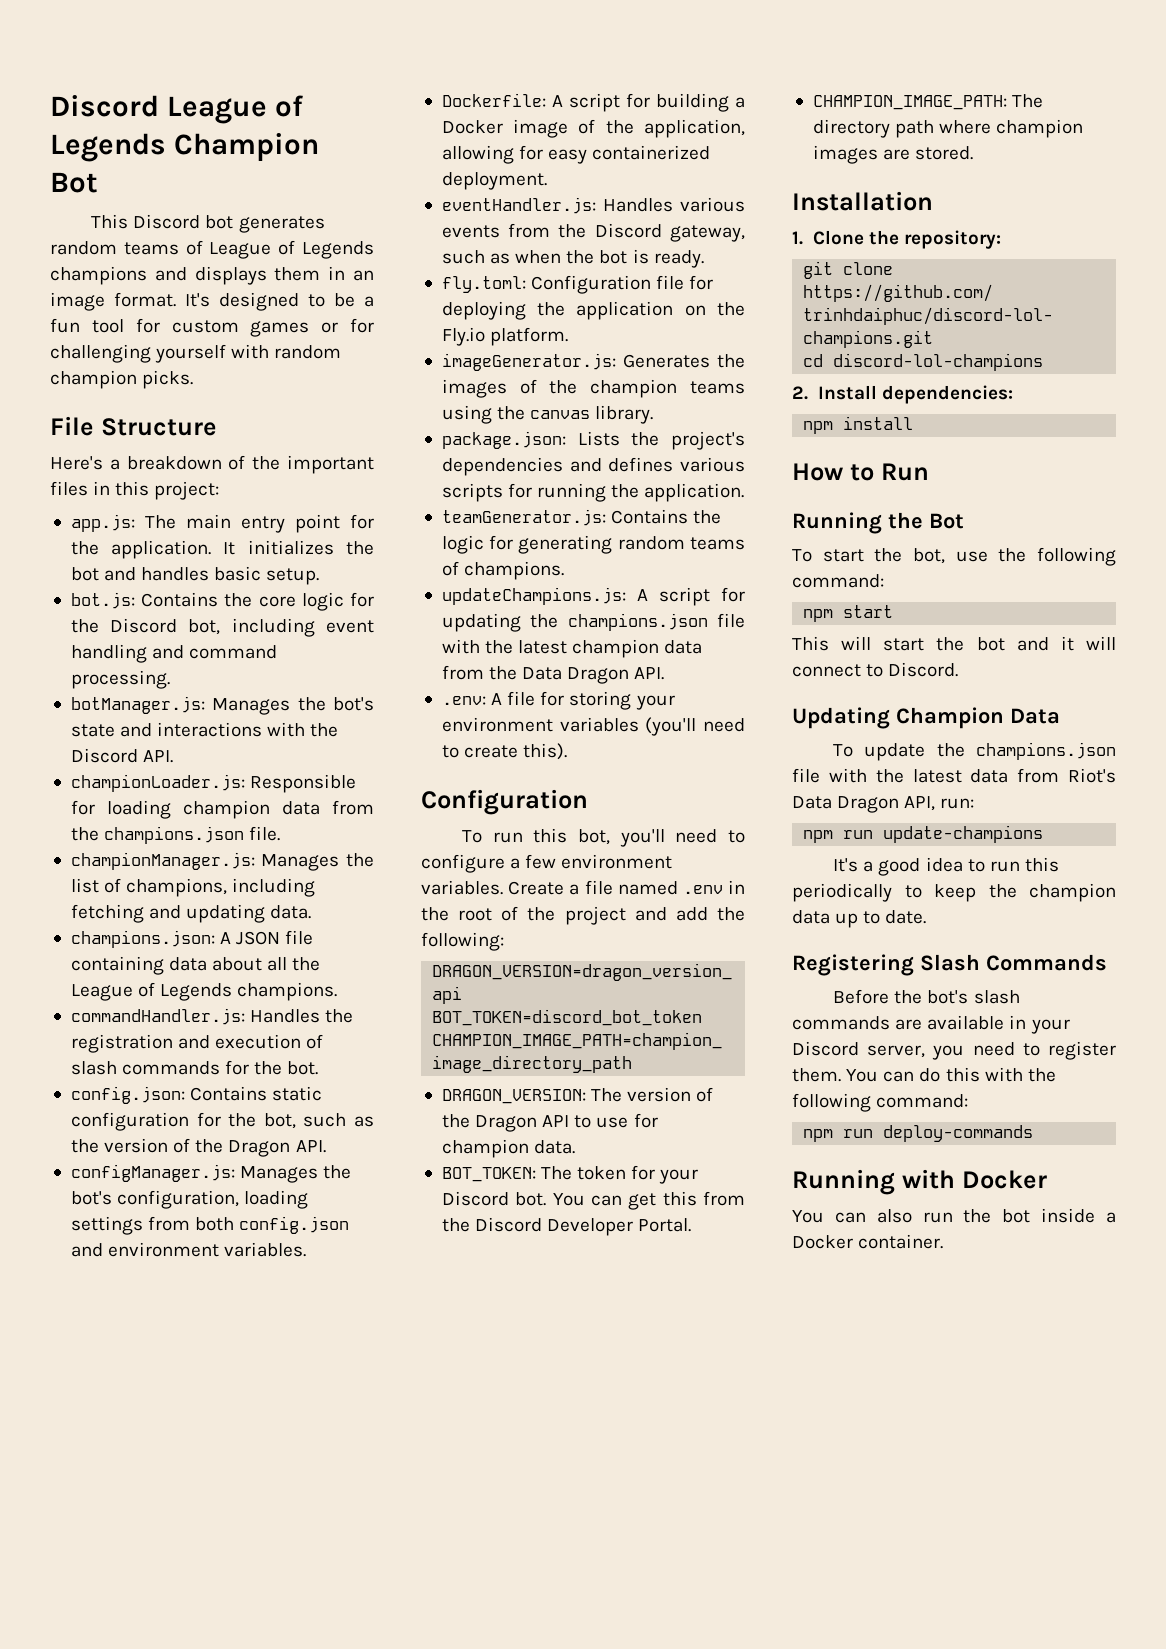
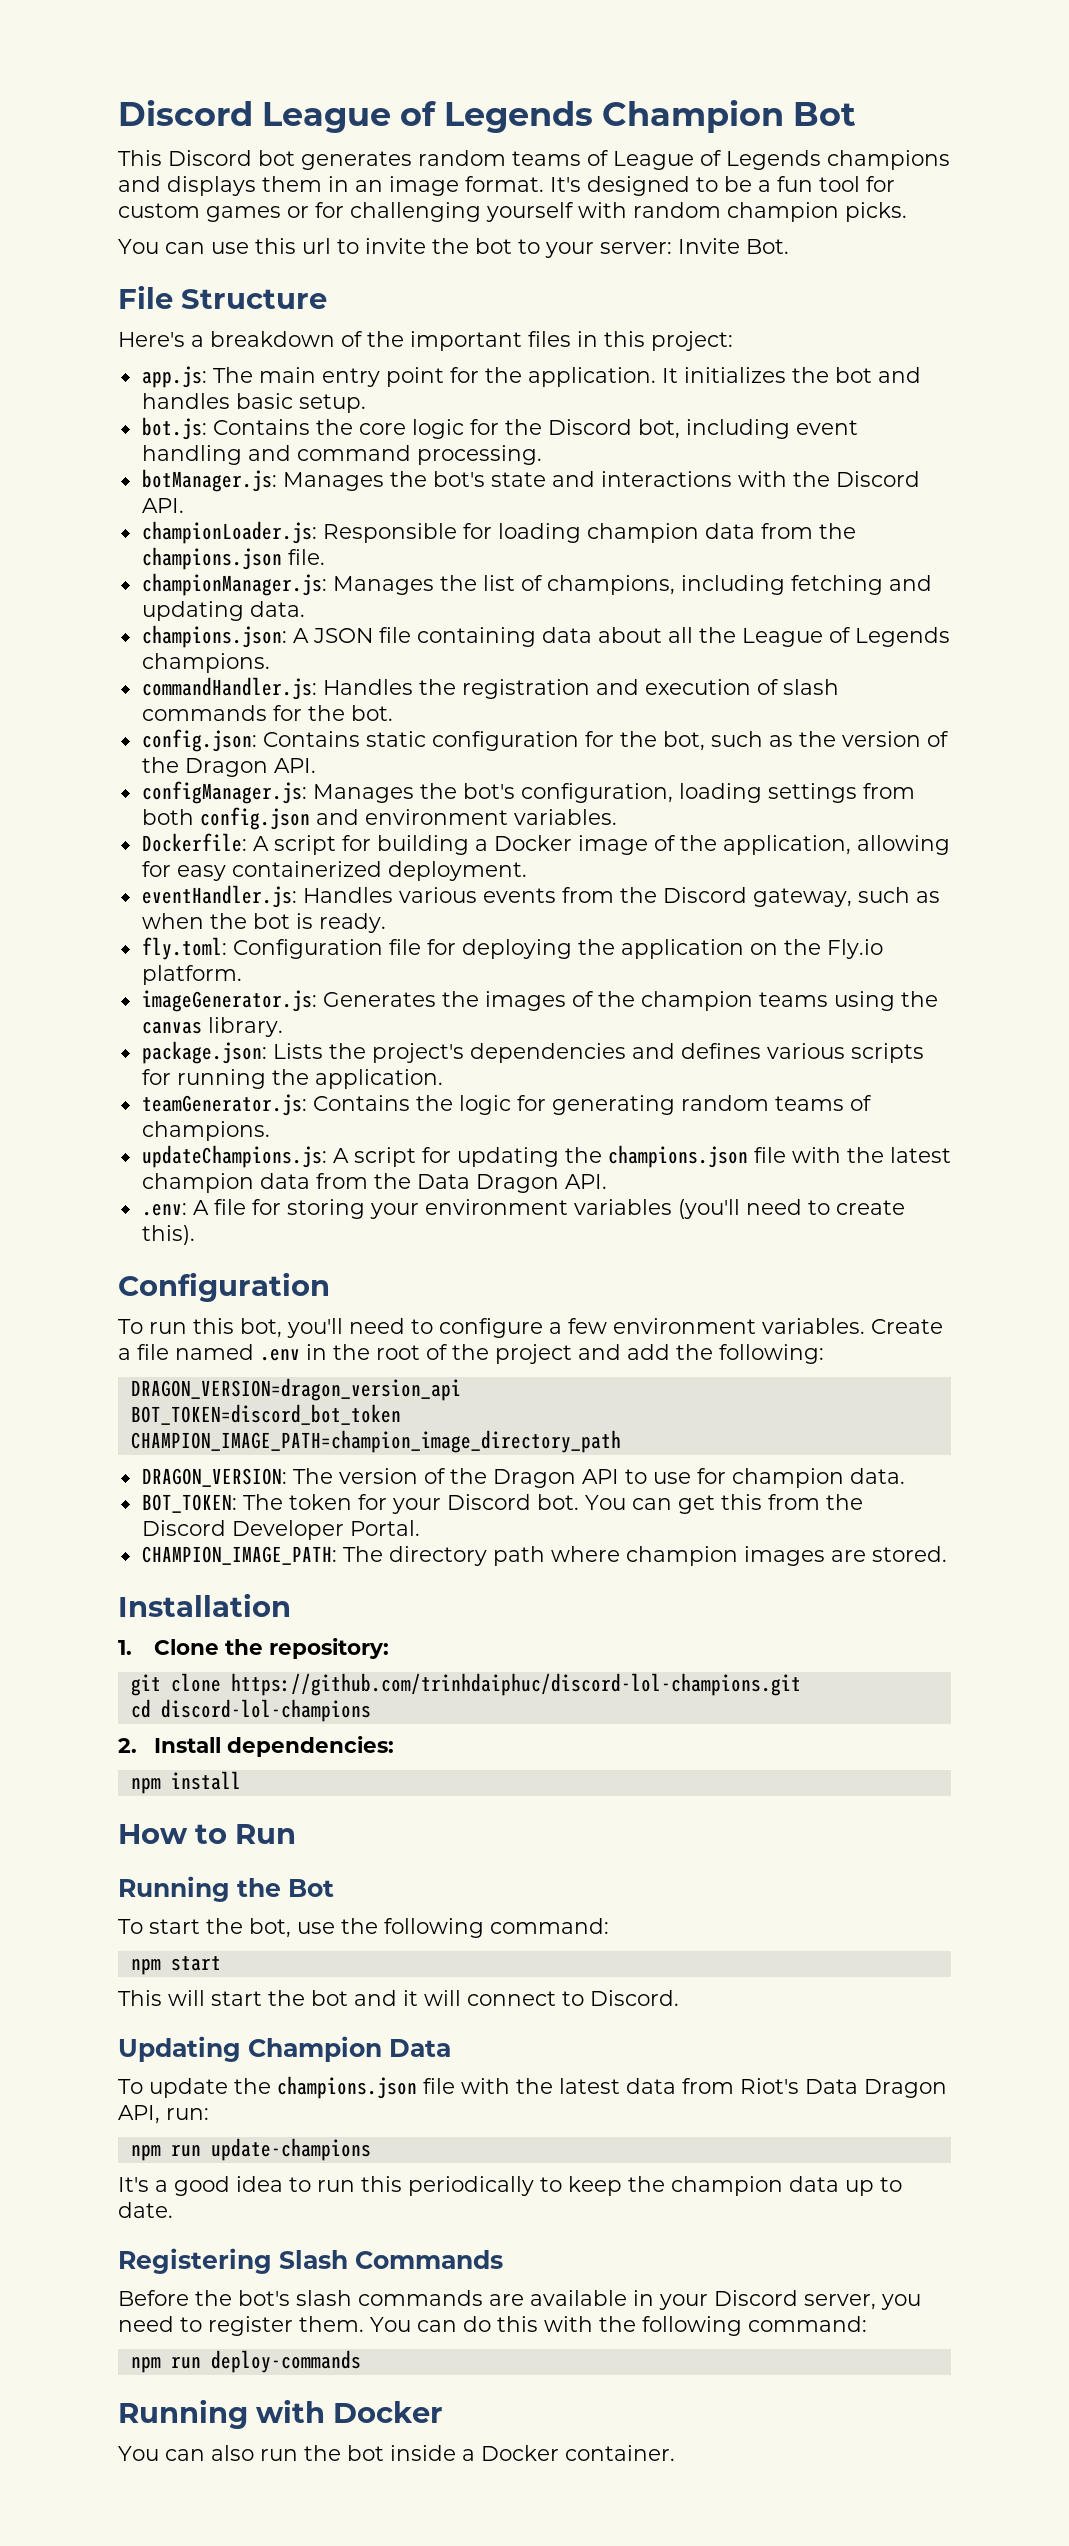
+ You can use this url to invite the bot to your server: Invite Bot.

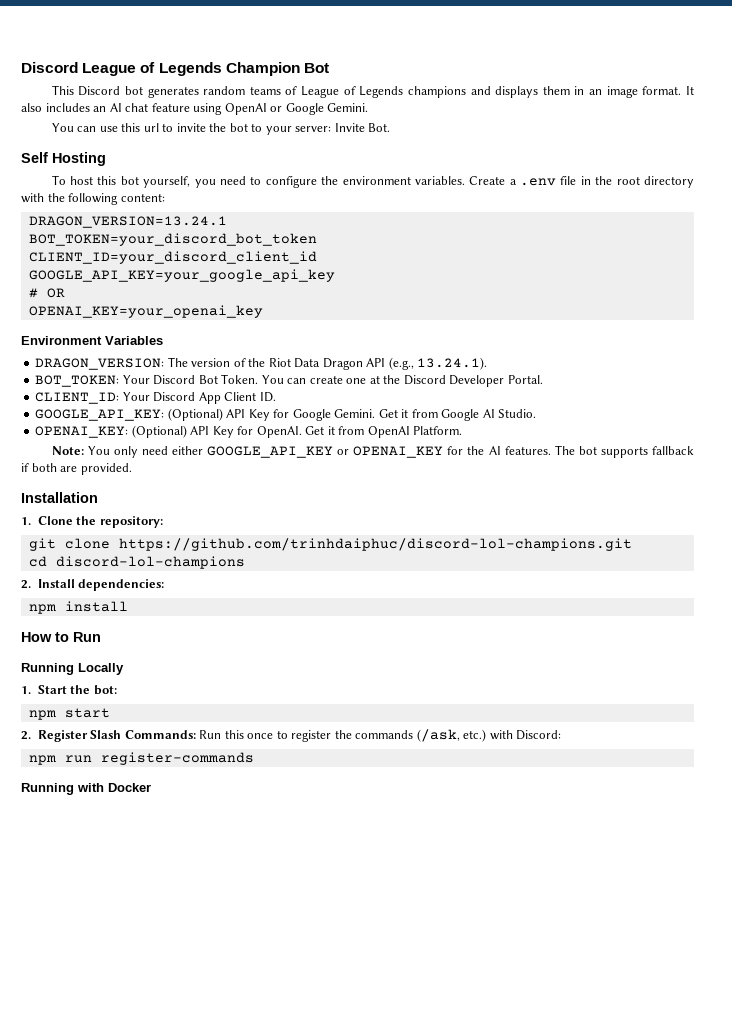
- It's designed to be a fun tool for custom games or for challenging yourself with random champion picks.
+ It also includes an AI chat feature using OpenAI or Google Gemini.
- File Structure
- Here's a breakdown of the important files in this project:
- app.js: The main entry point for the application. It initializes the bot and handles basic setup.
- bot.js: Contains the core logic for the Discord bot, including event handling and command processing.
- botManager.js: Manages the bot's state and interactions with the Discord API.
- championLoader.js: Responsible for loading champion data from the champions.json file.
- championManager.js: Manages the list of champions, including fetching and updating data.
- champions.json: A JSON file containing data about all the League of Legends champions.
- commandHandler.js: Handles the registration and execution of slash commands for the bot.
- config.json: Contains static configuration for the bot, such as the version of the Dragon API.
- configManager.js: Manages the bot's configuration, loading settings from both config.json and environment variables.
- Dockerfile: A script for building a Docker image of the application, allowing for easy containerized deployment.
- eventHandler.js: Handles various events from the Discord gateway, such as when the bot is ready.
- fly.toml: Configuration file for deploying the application on the Fly.io platform.
- imageGenerator.js: Generates the images of the champion teams using the canvas library.
- package.json: Lists the project's dependencies and defines various scripts for running the application.
- teamGenerator.js: Contains the logic for generating random teams of champions.
- updateChampions.js: A script for updating the champions.json file with the latest champion data from the Data Dragon API.
- .env: A file for storing your environment variables (you'll need to create this).
- Configuration
- To run this bot, you'll need to configure a few environment variables.
+ Self Hosting
+ To host this bot yourself, you need to configure the environment variables.
- Create a file named .env in the root of the project and add the following:
- DRAGON_VERSION=dragon_version_api
- BOT_TOKEN=discord_bot_token
- CHAMPION_IMAGE_PATH=champion_image_directory_path
+ Create a .env file in the root directory with the following content:
+ DRAGON_VERSION=13.24.1
+ BOT_TOKEN=your_discord_bot_token
+ CLIENT_ID=your_discord_client_id
+ GOOGLE_API_KEY=your_google_api_key
+ # OR
+ OPENAI_KEY=your_openai_key
+ Environment Variables
- DRAGON_VERSION: The version of the Dragon API to use for champion data.
- BOT_TOKEN: The token for your Discord bot. You can get this from the Discord Developer Portal.
- CHAMPION_IMAGE_PATH: The directory path where champion images are stored.
+ DRAGON_VERSION: The version of the Riot Data Dragon API (e.g., 13.24.1).
+ BOT_TOKEN: Your Discord Bot Token. You can create one at the Discord Developer Portal.
+ CLIENT_ID: Your Discord App Client ID.
+ GOOGLE_API_KEY: (Optional) API Key for Google Gemini. Get it from Google AI Studio.
+ OPENAI_KEY: (Optional) API Key for OpenAI. Get it from OpenAI Platform.
+ Note: You only need either GOOGLE_API_KEY or OPENAI_KEY for the AI features. The bot supports fallback if both are provided.
- Running the Bot
- To start the bot, use the following command:
+ Running Locally
+ 1. Start the bot:
  npm start
- This will start the bot and it will connect to Discord.
- Updating Champion Data
- To update the champions.json file with the latest data from Riot's Data Dragon API, run:
- npm run update-champions
- It's a good idea to run this periodically to keep the champion data up to date.
- Registering Slash Commands
- Before the bot's slash commands are available in your Discord server, you need to register them. You can do this with the following command:
- npm run deploy-commands
+ 2. Register Slash Commands: Run this once to register the commands (/ask, etc.) with Discord:
+ npm run register-commands
  Running with Docker
- You can also run the bot inside a Docker container.

